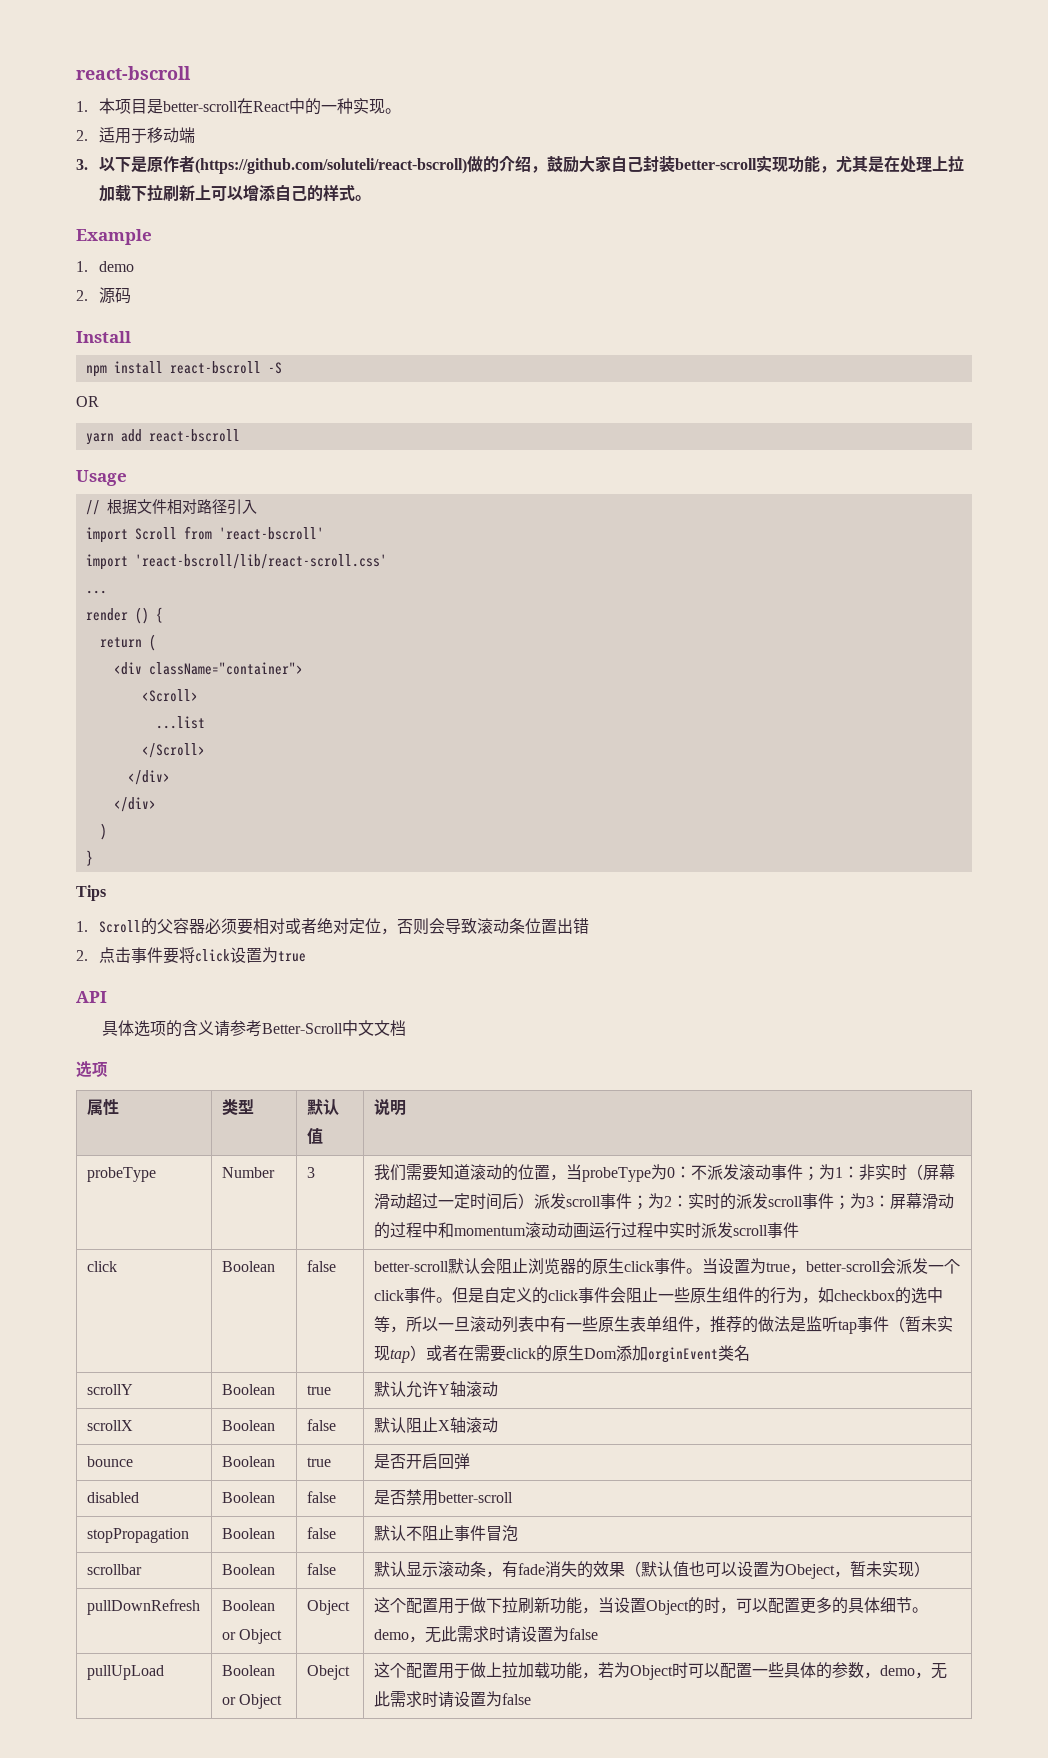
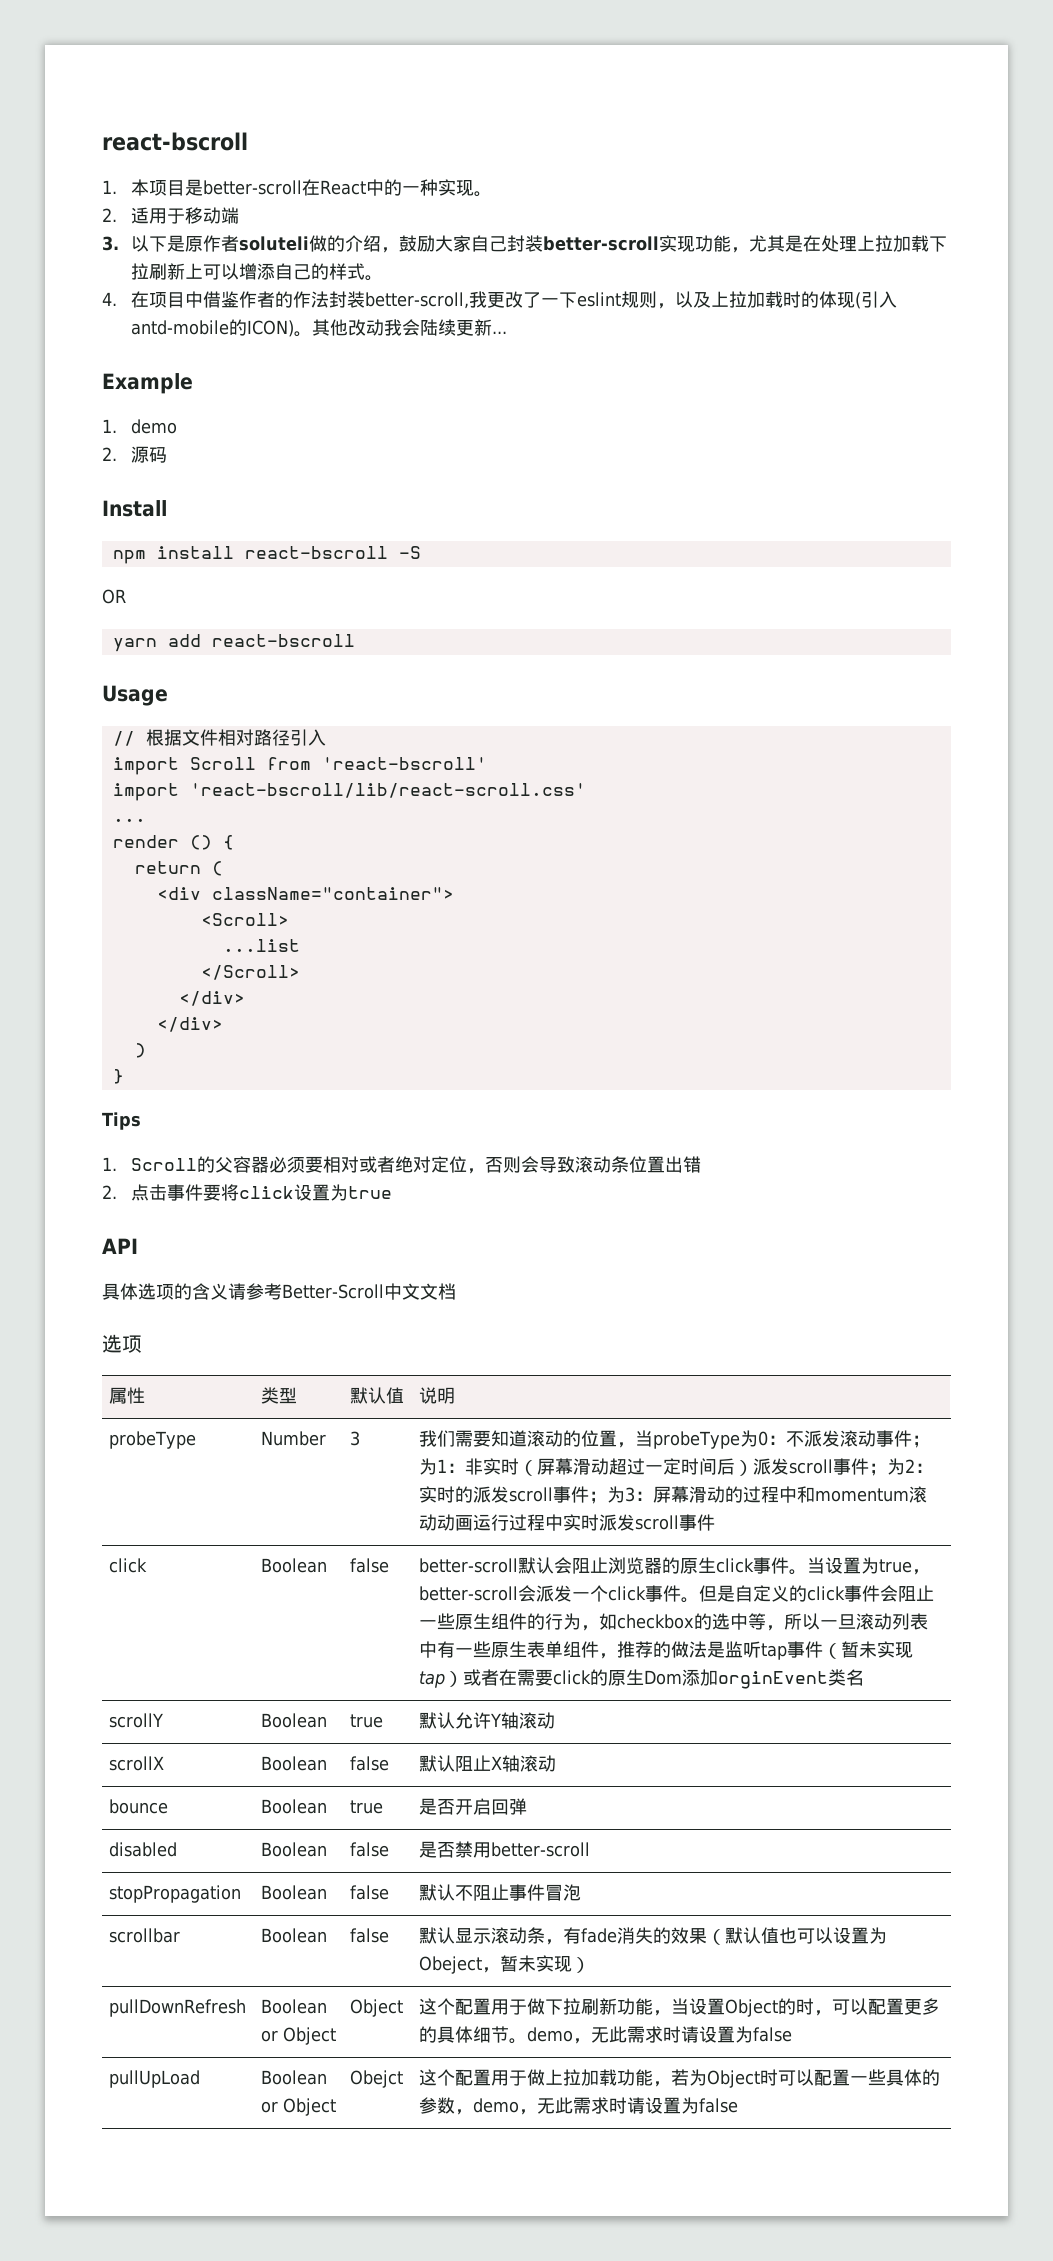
- 3.以下是原作者(https://github.com/soluteli/react-bscroll)做的介绍，鼓励大家自己封装better-scroll实现功能，尤其是在处理上拉加载下拉刷新上可以增添自己的样式。
+ 3.以下是原作者soluteli做的介绍，鼓励大家自己封装better-scroll实现功能，尤其是在处理上拉加载下拉刷新上可以增添自己的样式。
+ 4.在项目中借鉴作者的作法封装better-scroll,我更改了一下eslint规则，以及上拉加载时的体现(引入antd-mobile的ICON)。其他改动我会陆续更新...

